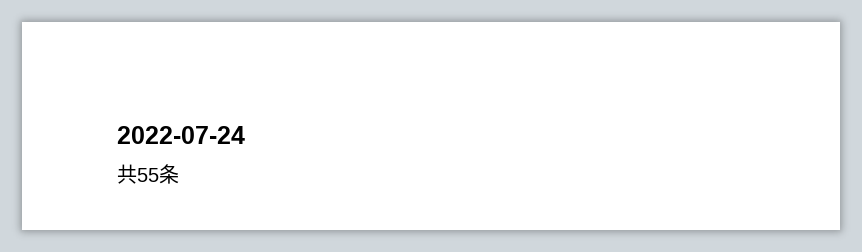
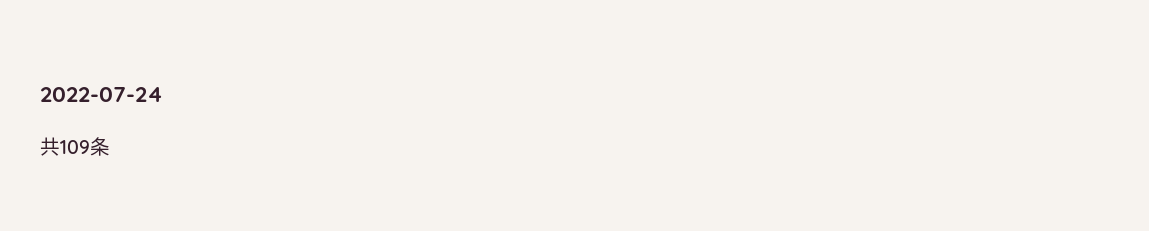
- 共55条
+ 共109条

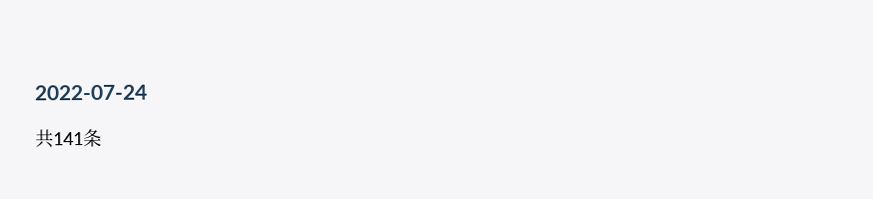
- 共109条
+ 共141条

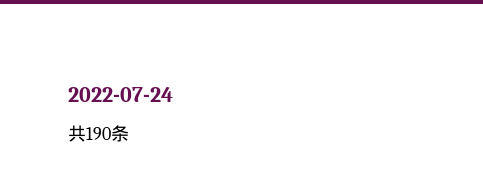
- 共141条
+ 共190条

